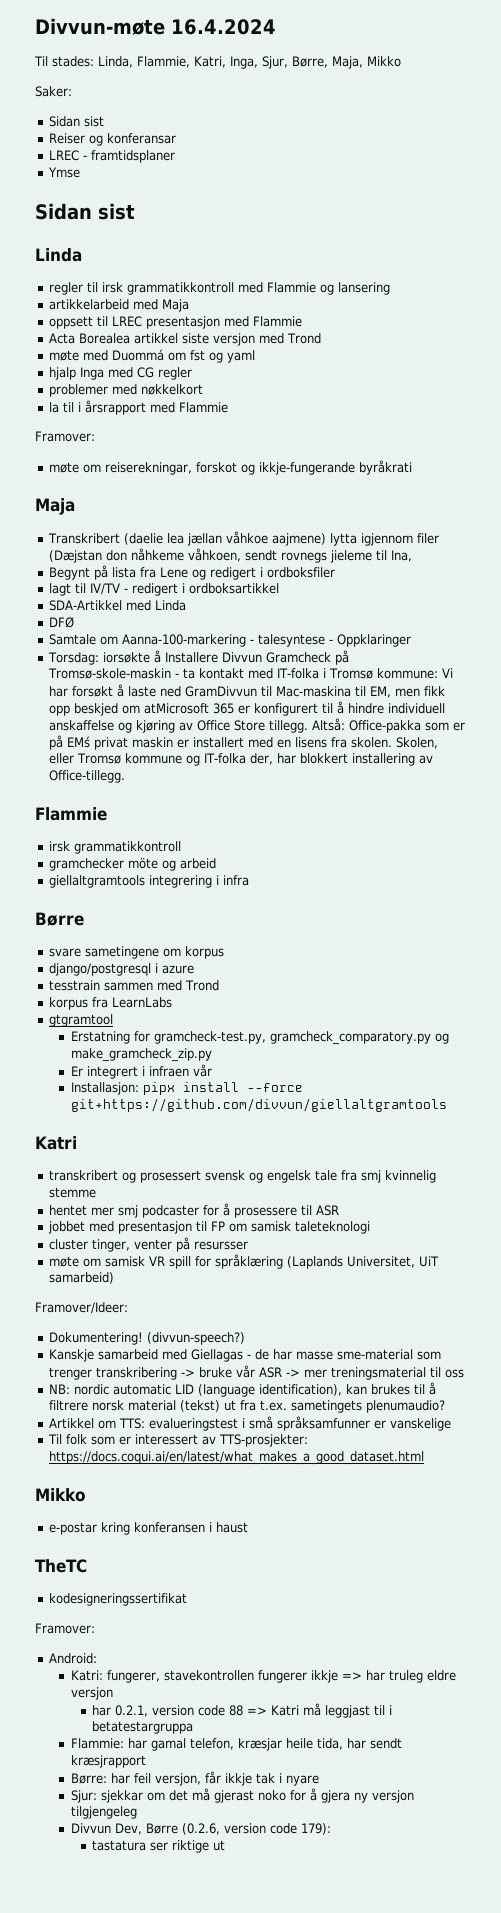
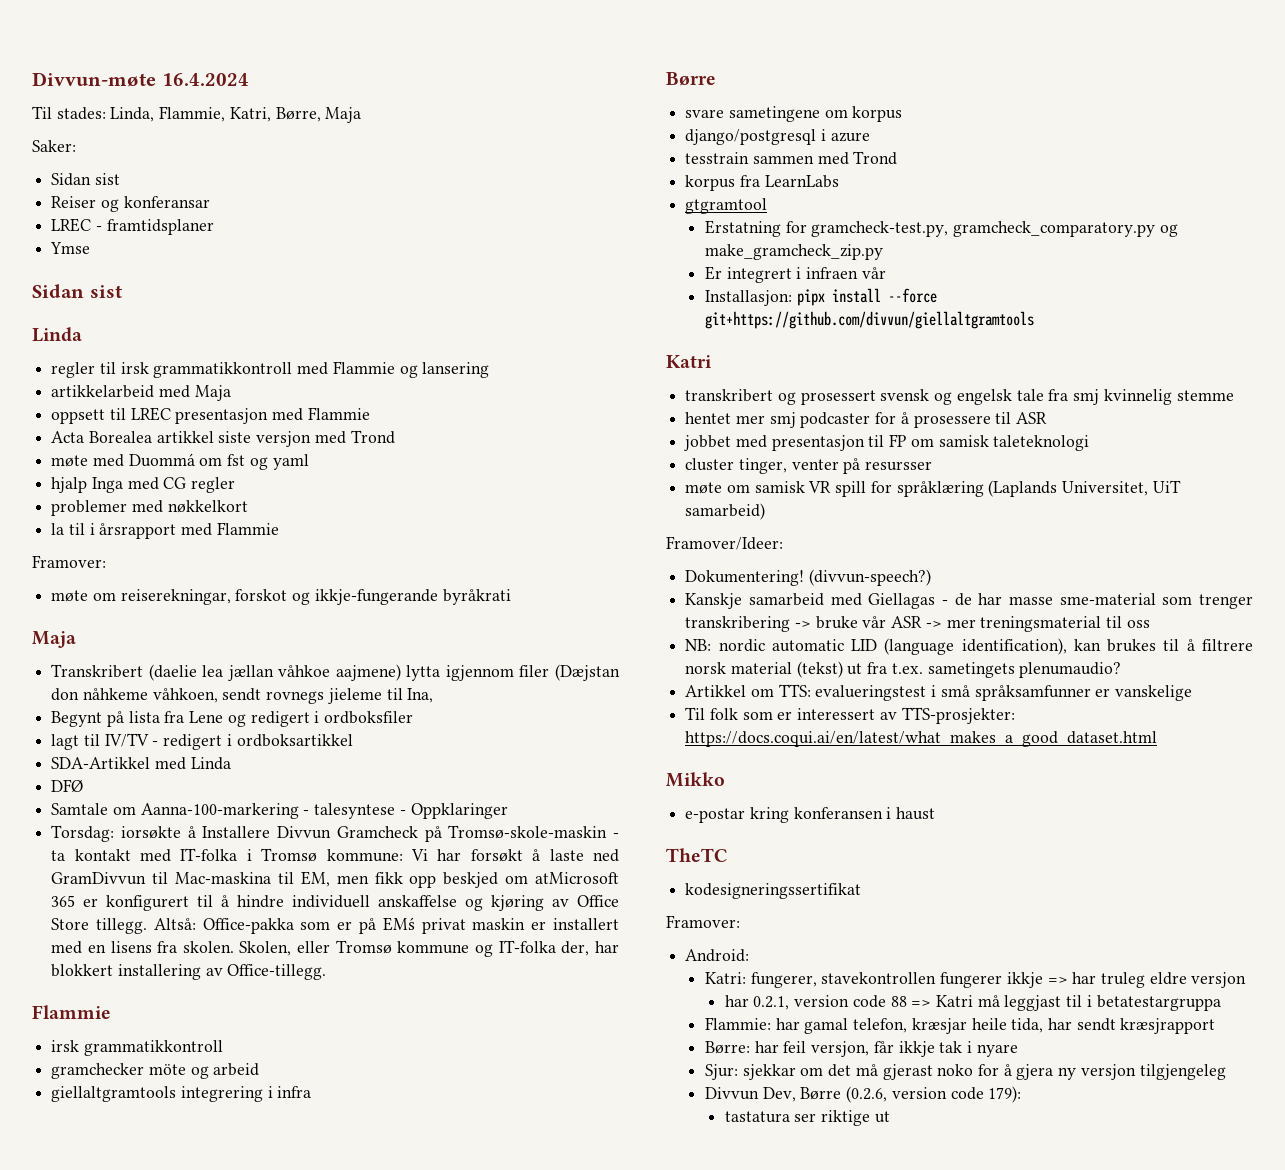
- Til stades: Linda, Flammie, Katri, Inga, Sjur, Børre, Maja, Mikko
+ Til stades: Linda, Flammie, Katri, Børre, Maja

